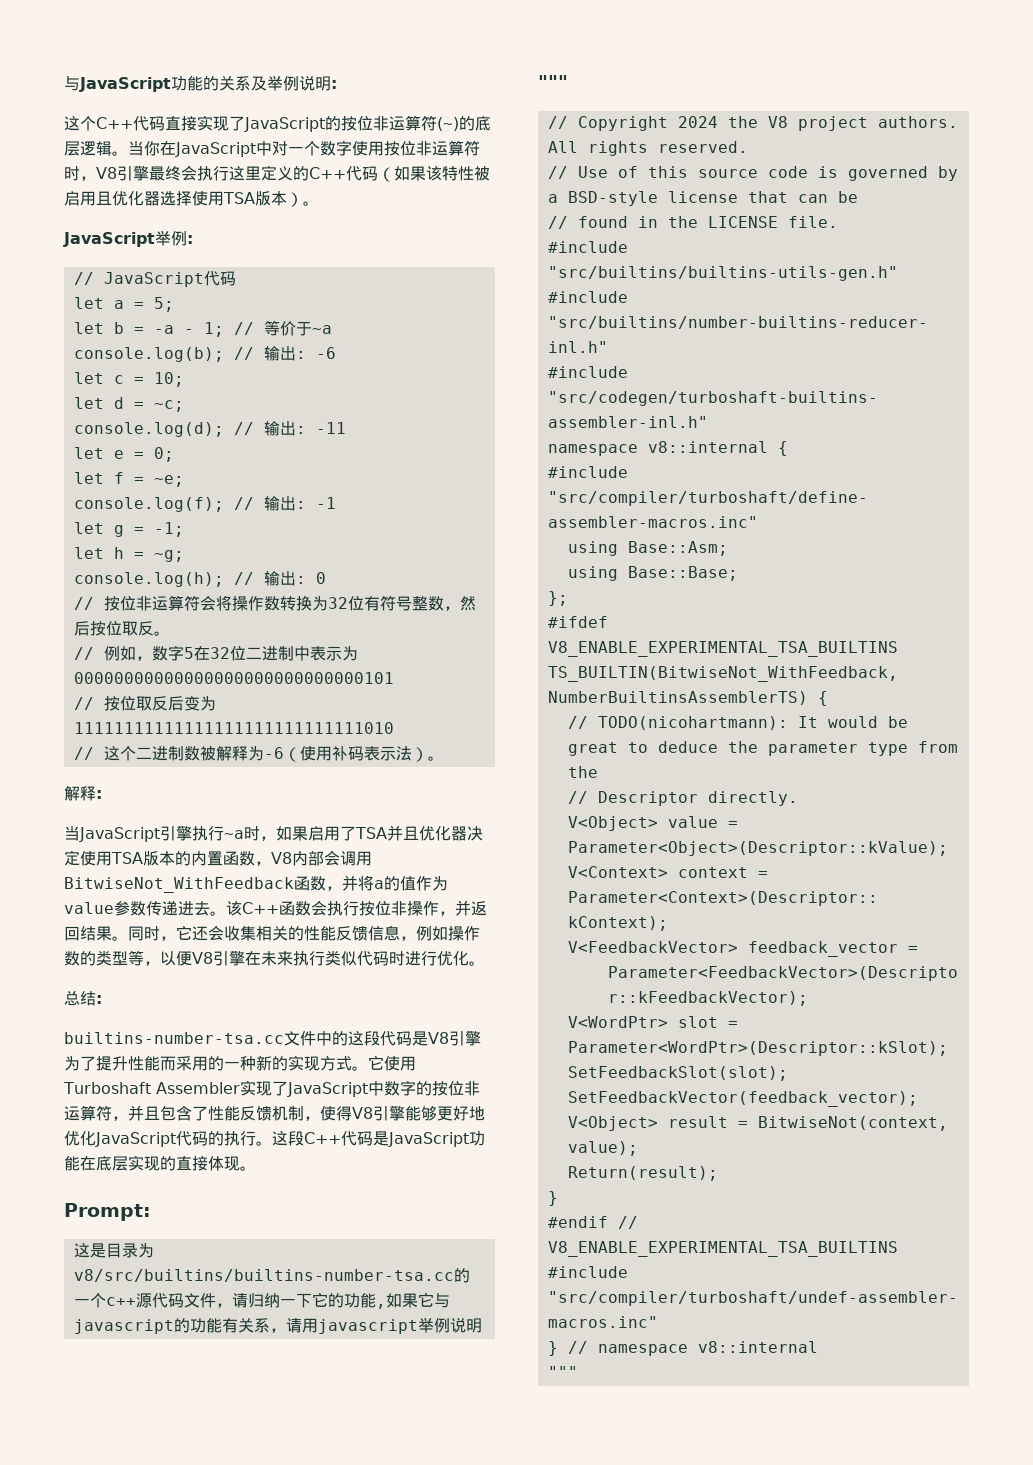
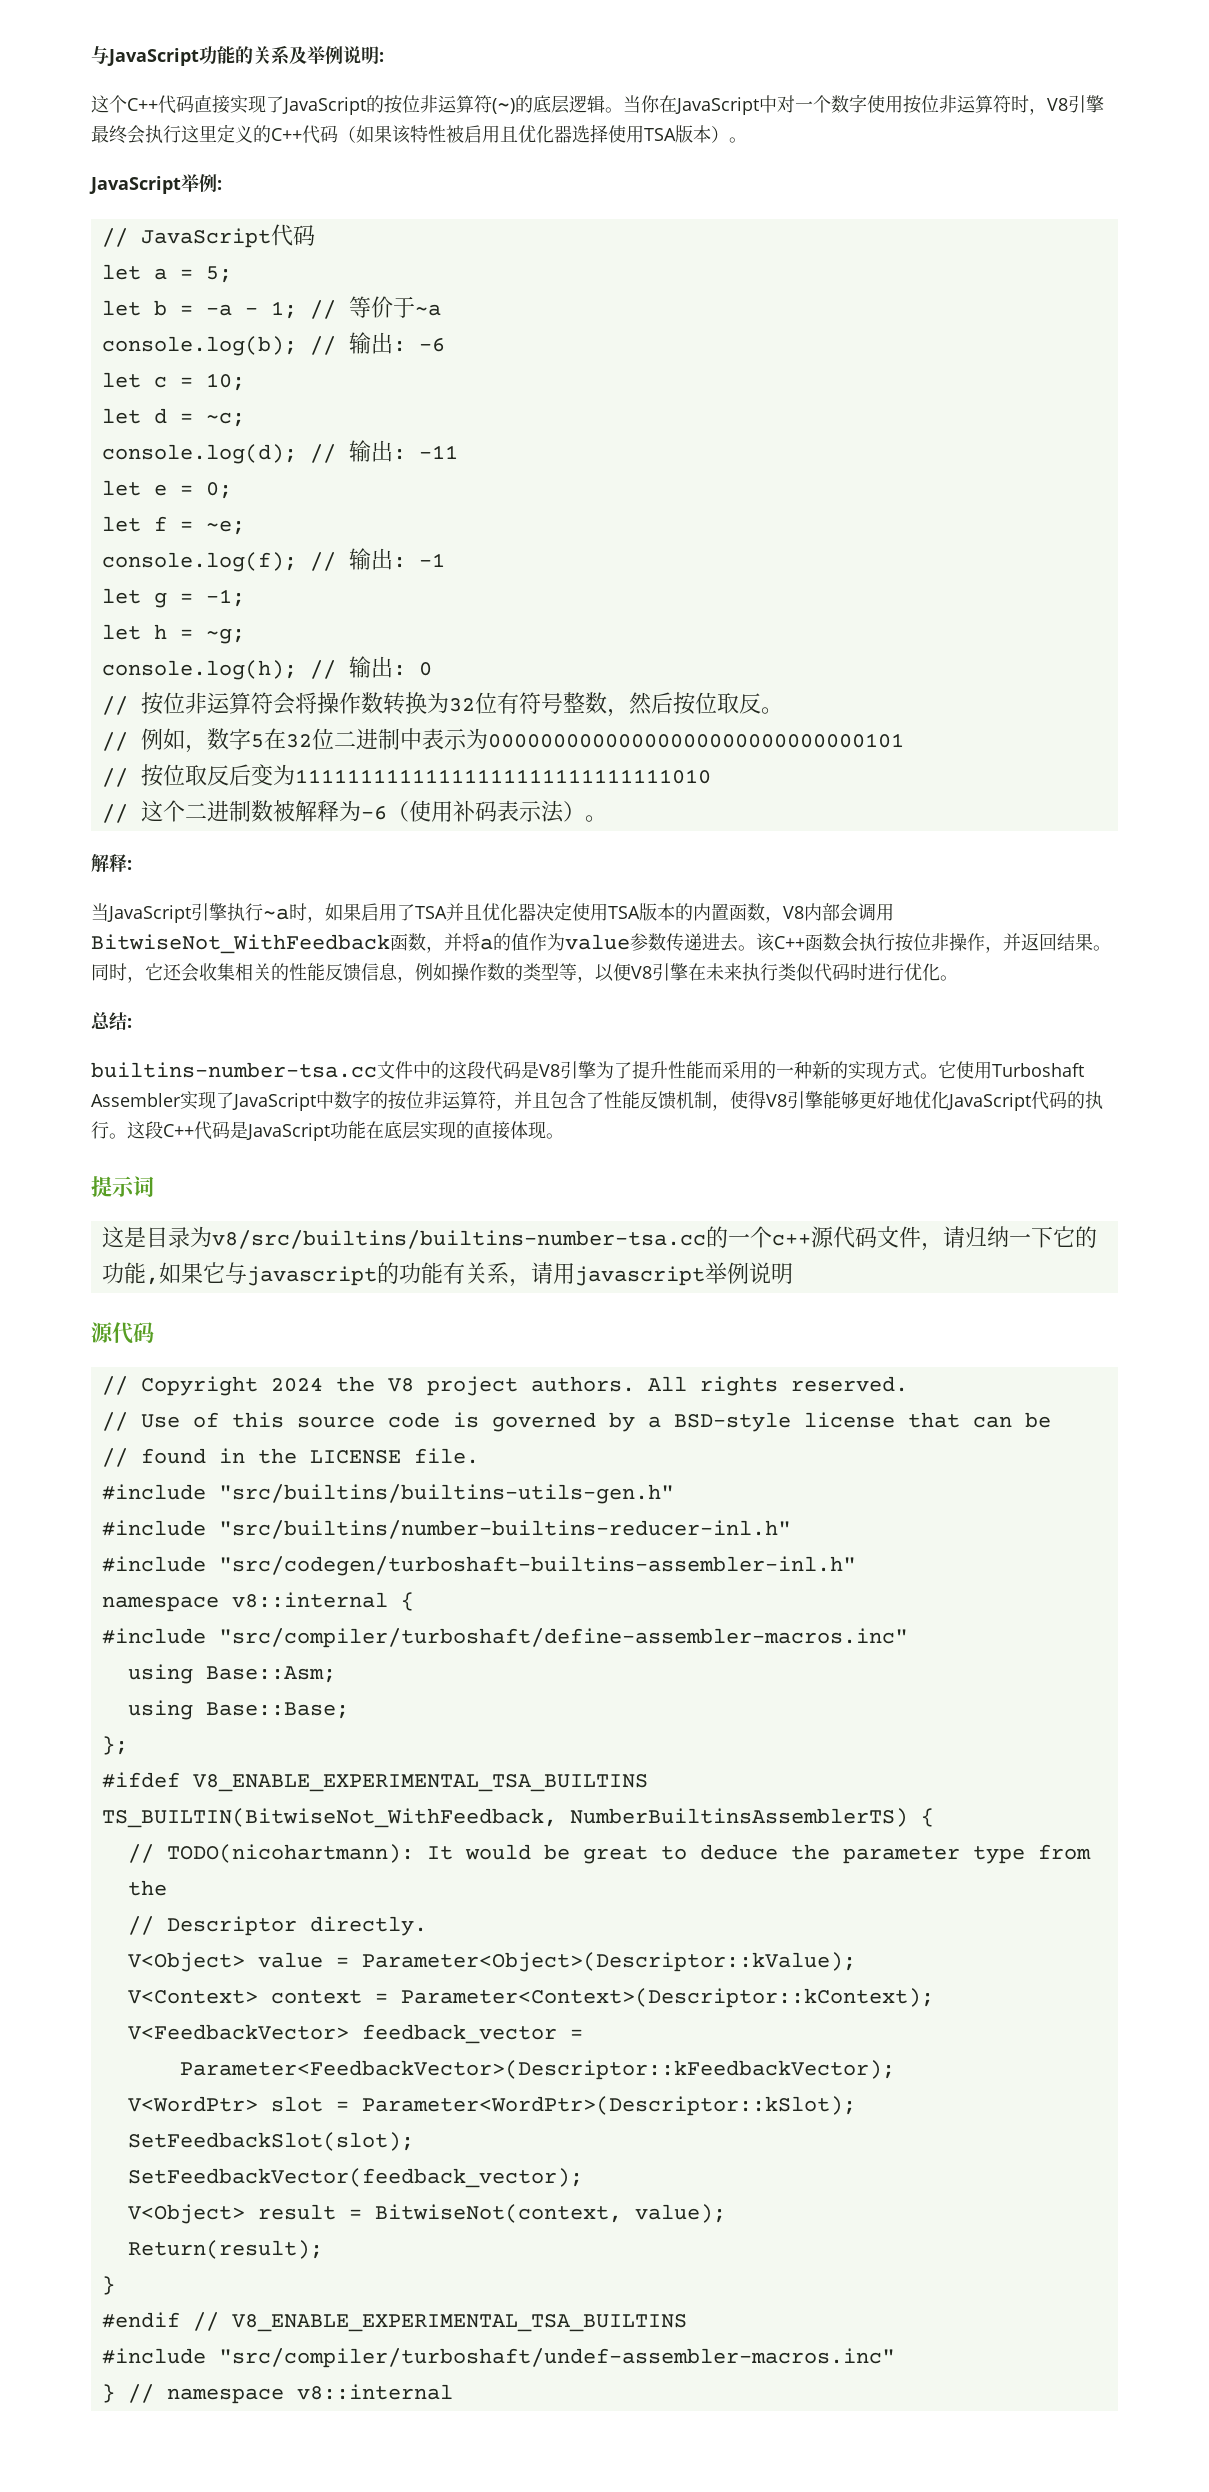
- Prompt:
+ 提示词
  这是目录为v8/src/builtins/builtins-number-tsa.cc的一个c++源代码文件，请归纳一下它的功能,如果它与javascript的功能有关系，请用javascript举例说明
- """
+ 源代码
  } // namespace v8::internal
- """

